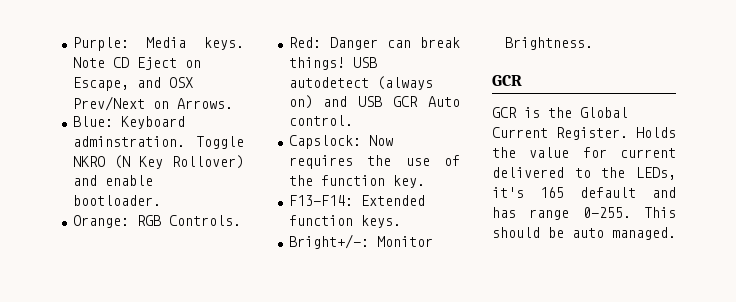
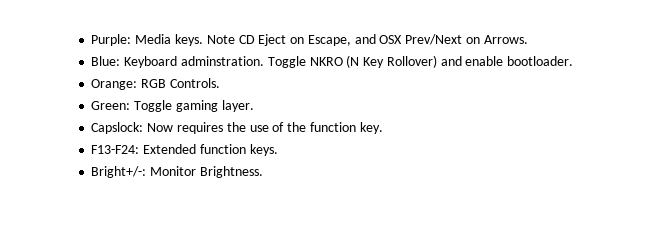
- Red: Danger can break things! USB autodetect (always on) and USB GCR Auto control.
+ Green: Toggle gaming layer.
- F13-F14: Extended function keys.
+ F13-F24: Extended function keys.
  Bright+/-: Monitor Brightness.
- GCR
- GCR is the Global Current Register. Holds the value for current delivered to the LEDs, it's 165 default and has range 0-255. This should be auto managed.

